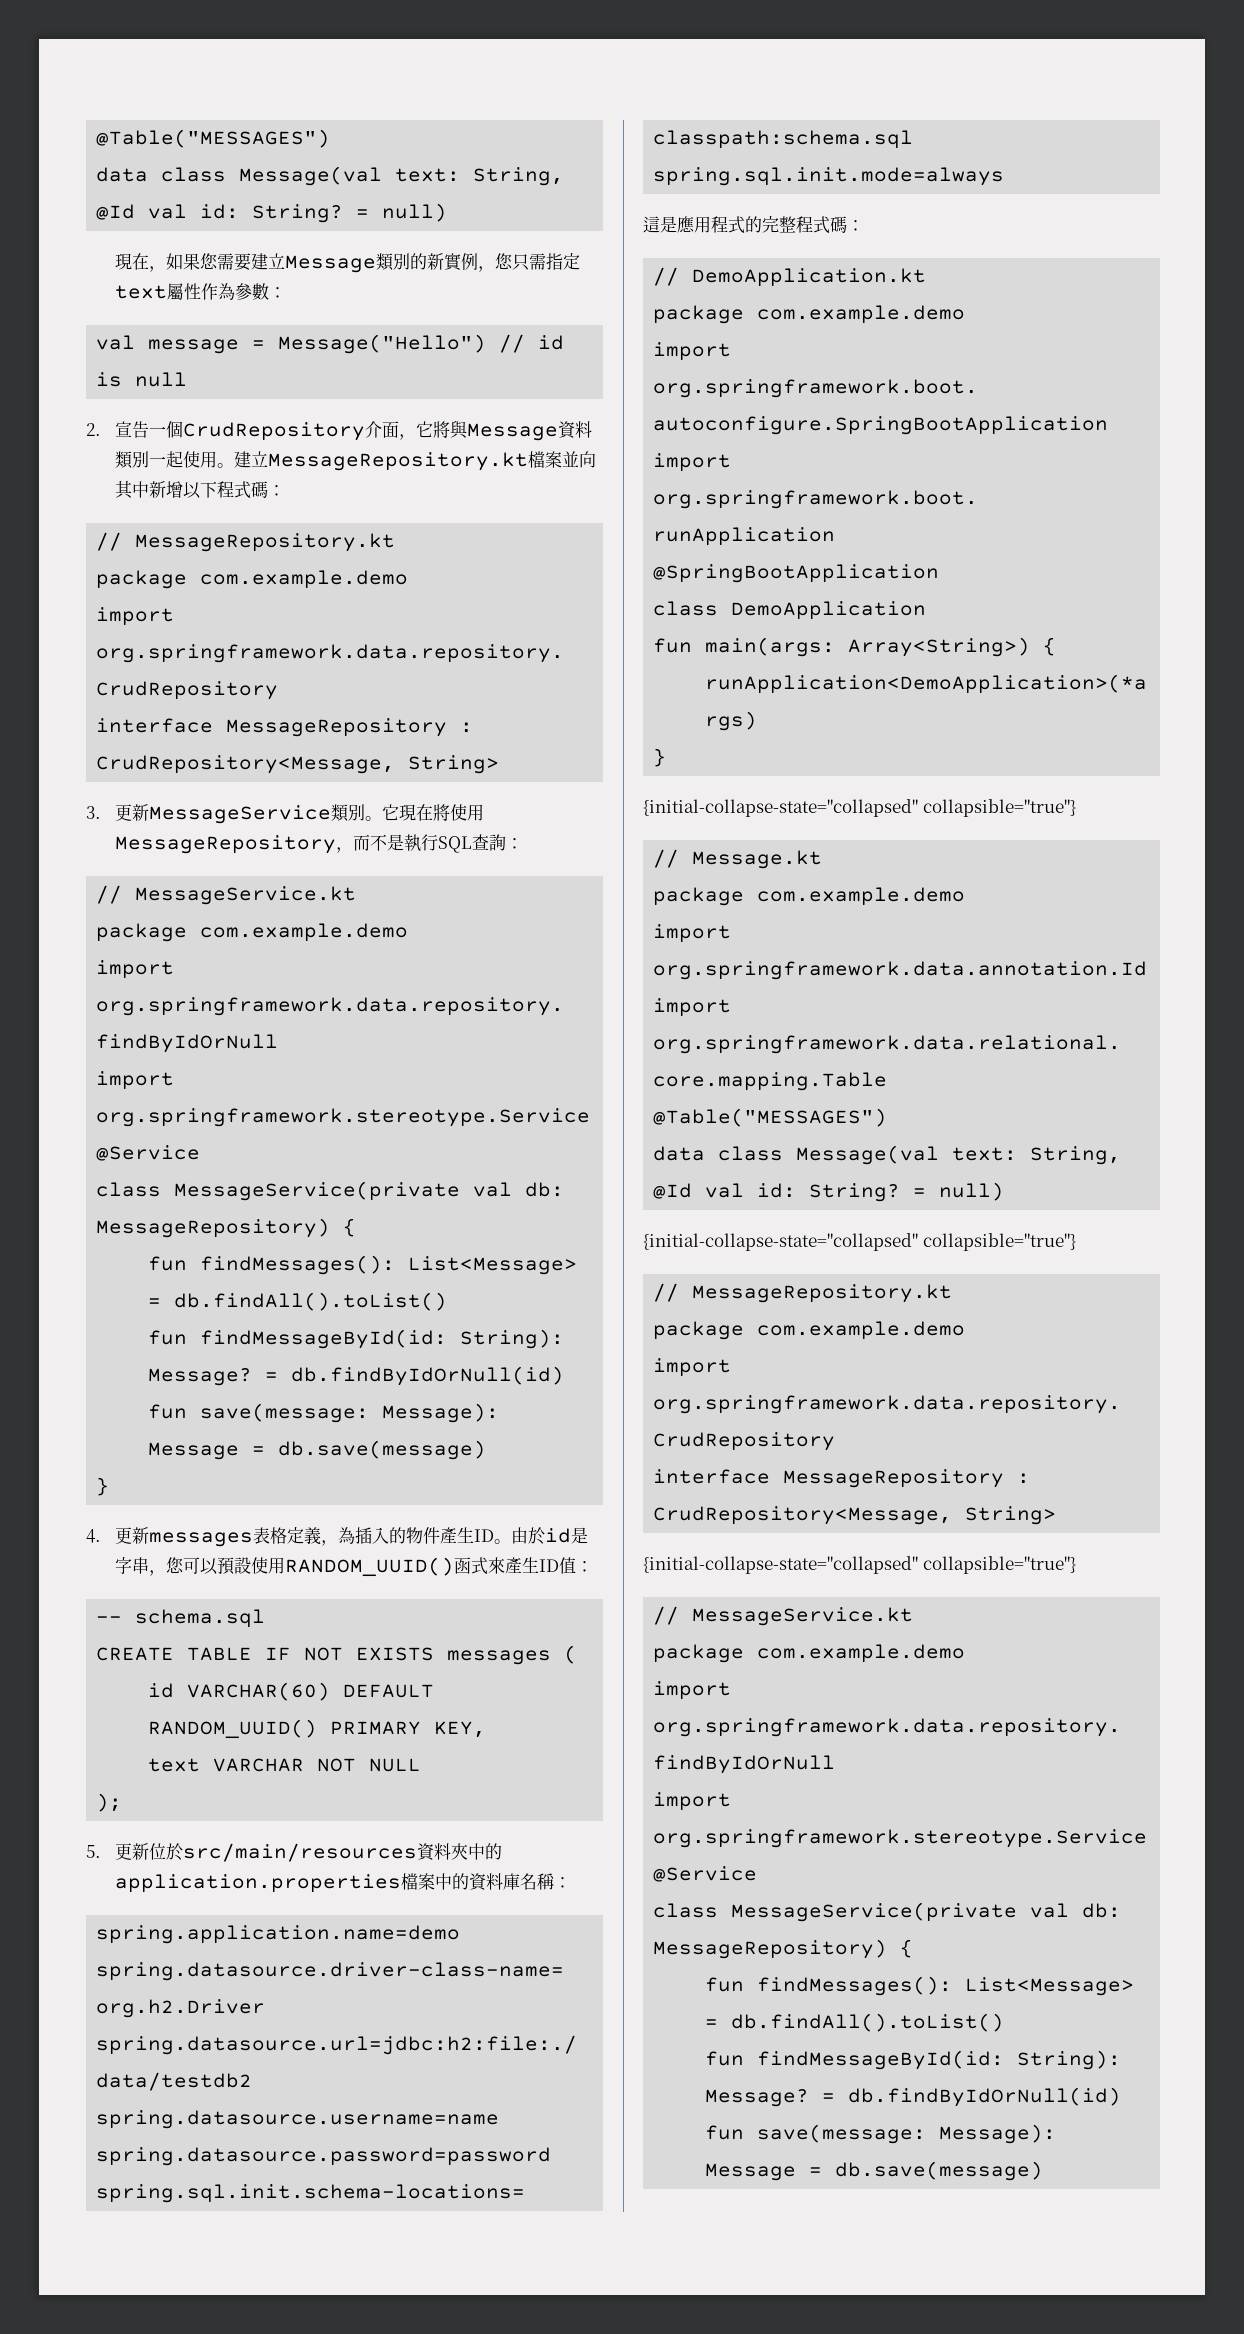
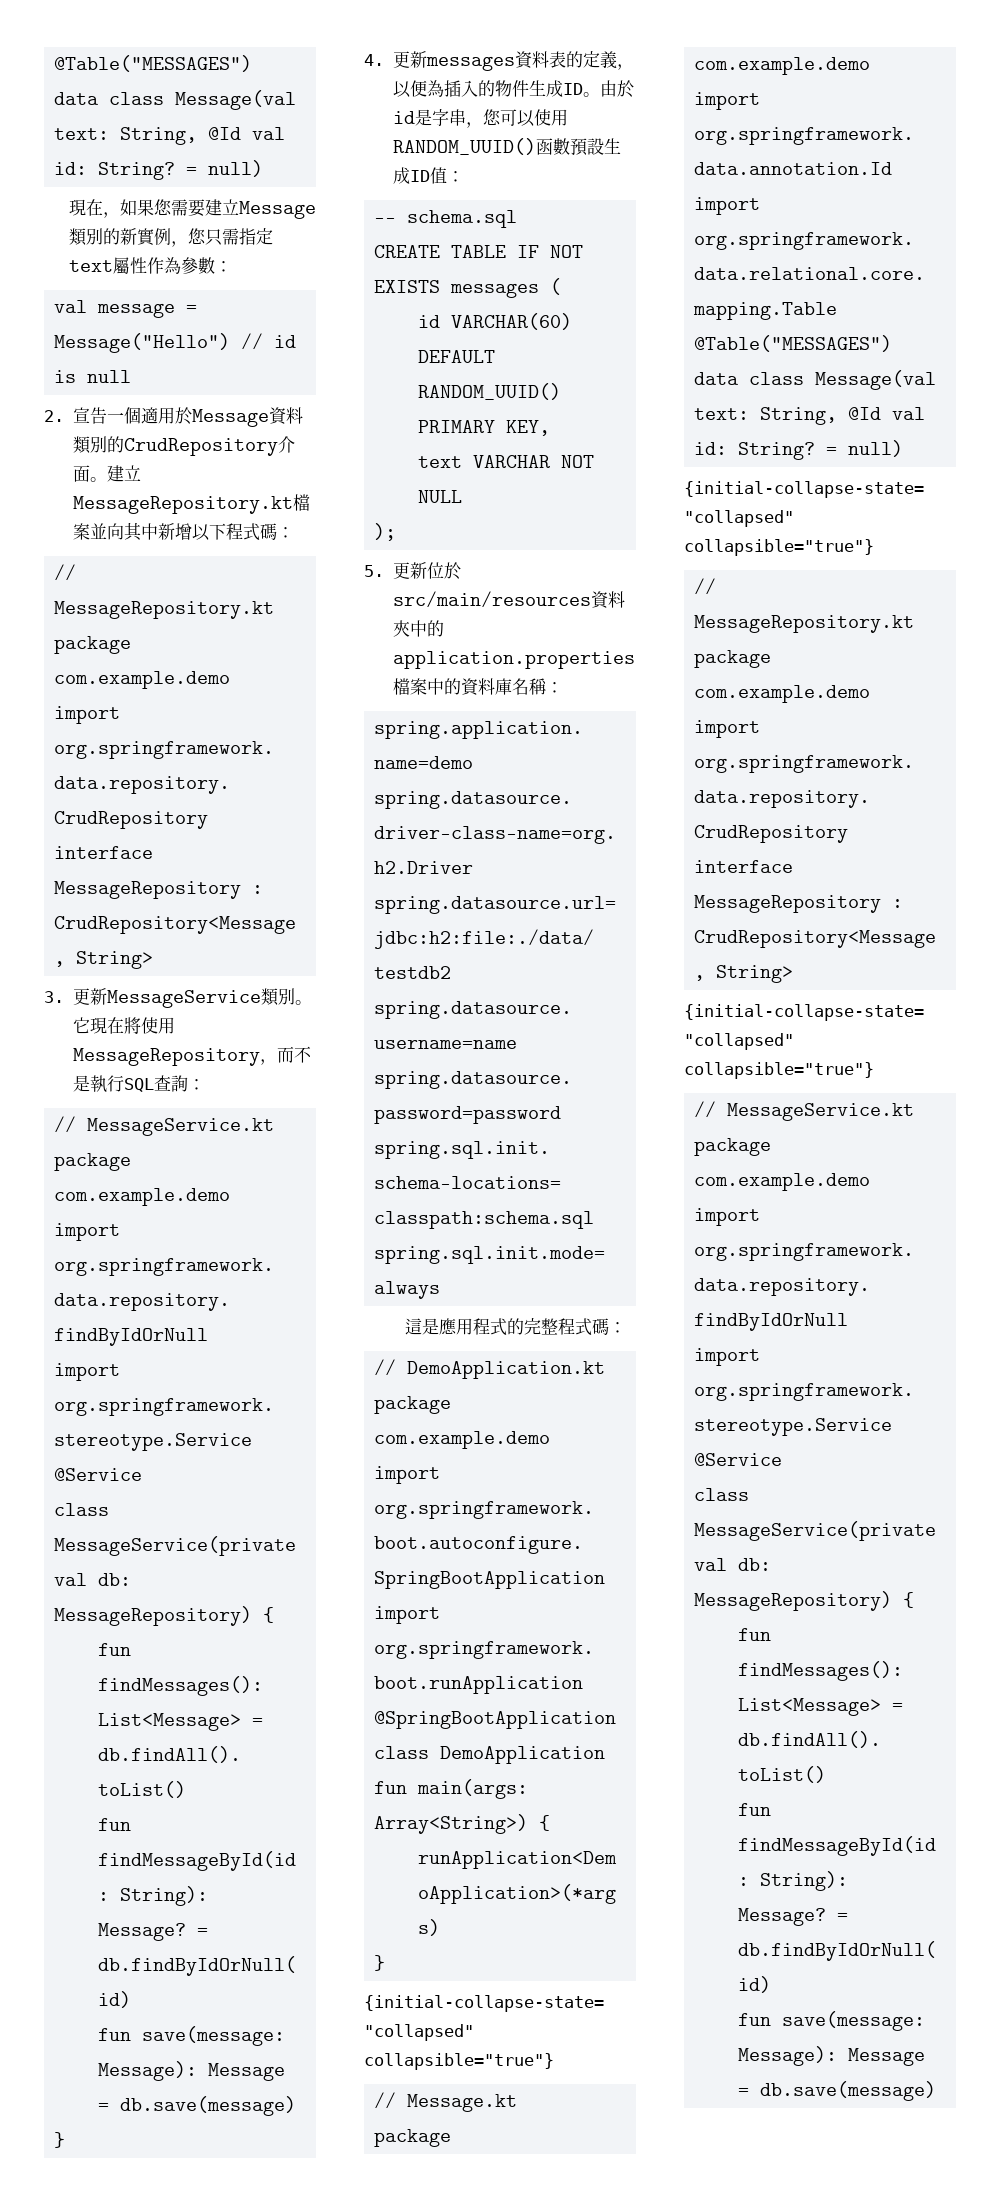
- 2.宣告一個CrudRepository介面，它將與Message資料類別一起使用。
+ 2.宣告一個適用於Message資料類別的CrudRepository介面。
- 4.更新messages表格定義，為插入的物件產生ID。
+ 4.更新messages資料表的定義，以便為插入的物件生成ID。
- 由於id是字串，您可以預設使用RANDOM_UUID()函式來產生ID值：
+ 由於id是字串，您可以使用RANDOM_UUID()函數預設生成ID值：

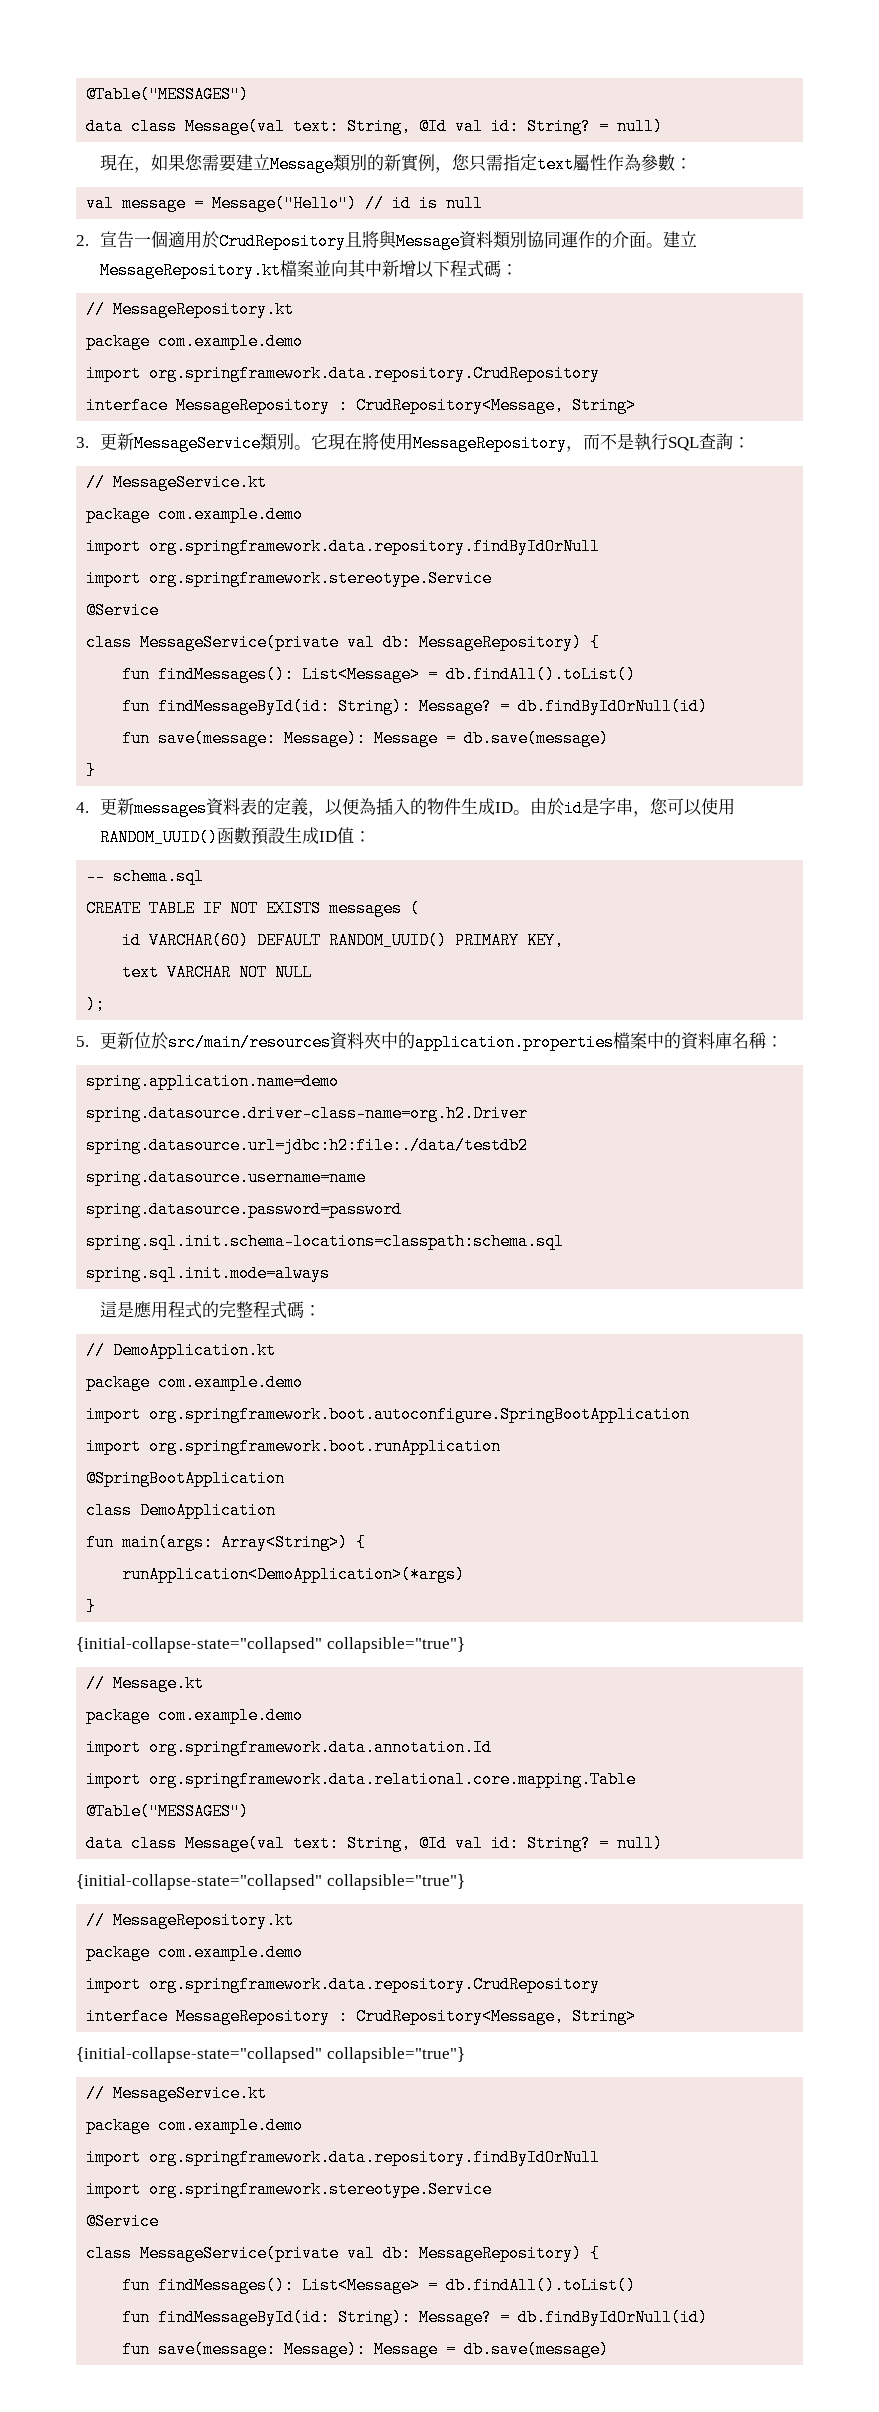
- 2.宣告一個適用於Message資料類別的CrudRepository介面。
+ 2.宣告一個適用於CrudRepository且將與Message資料類別協同運作的介面。

